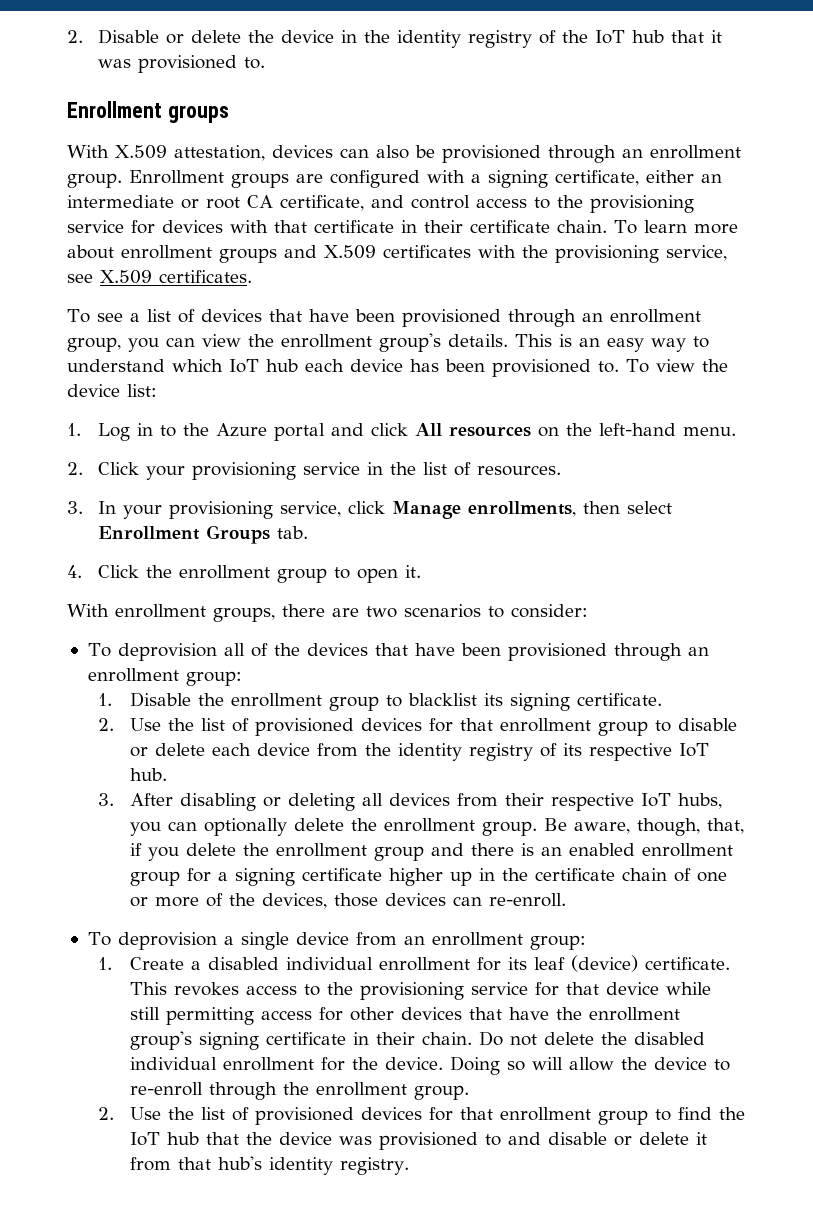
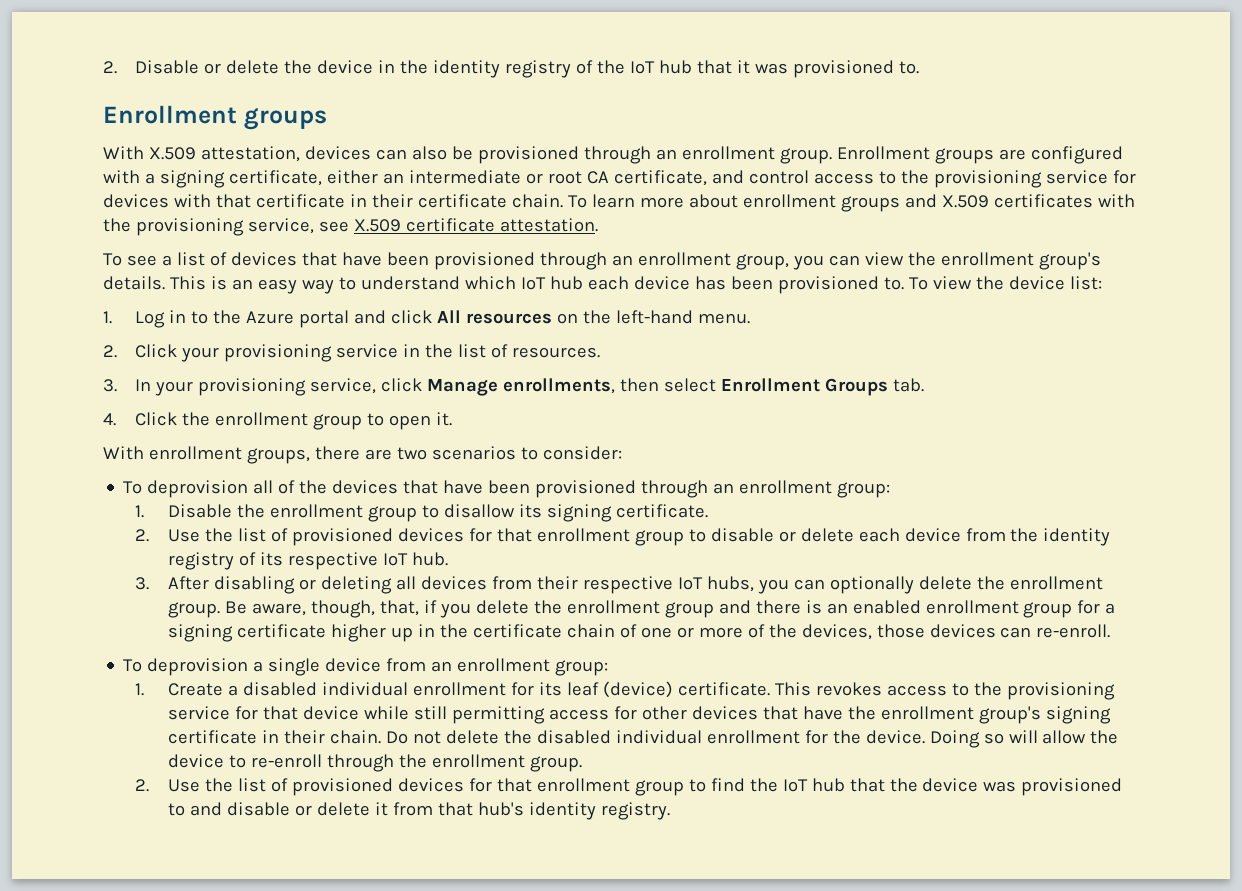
- To learn more about enrollment groups and X.509 certificates with the provisioning service, see X.509 certificates.
+ To learn more about enrollment groups and X.509 certificates with the provisioning service, see X.509 certificate attestation.
- 1. Disable the enrollment group to blacklist its signing certificate.
+ 1. Disable the enrollment group to disallow its signing certificate.

